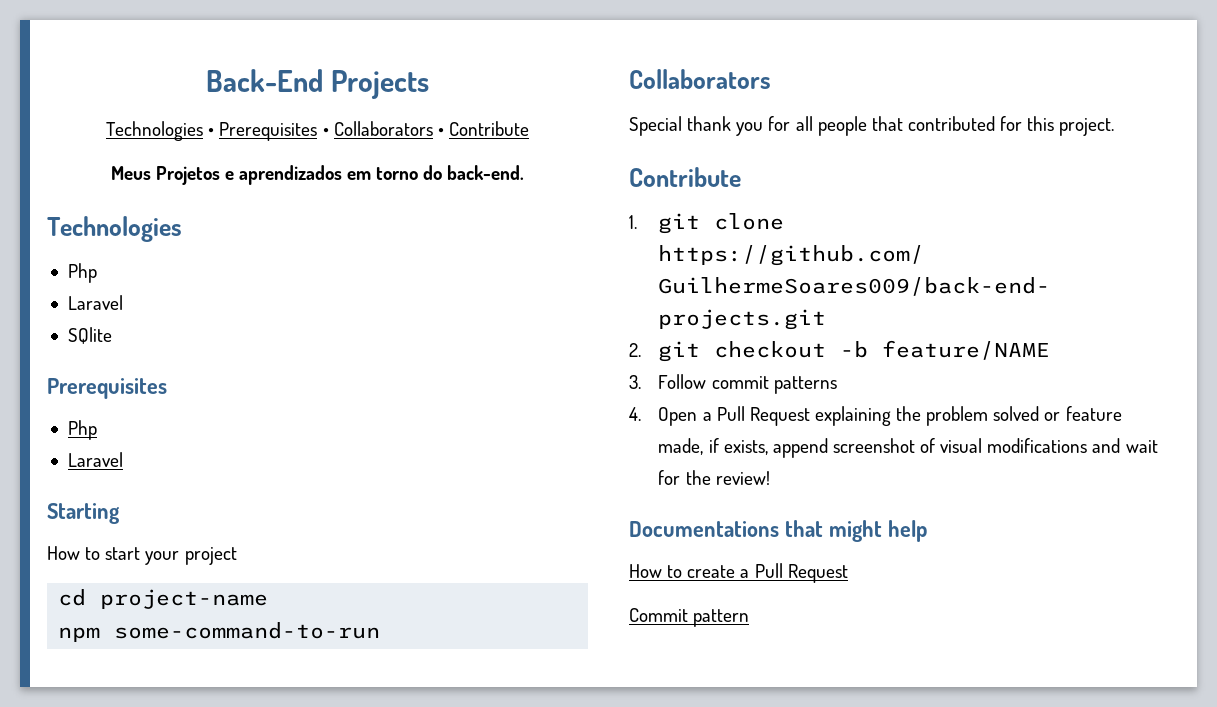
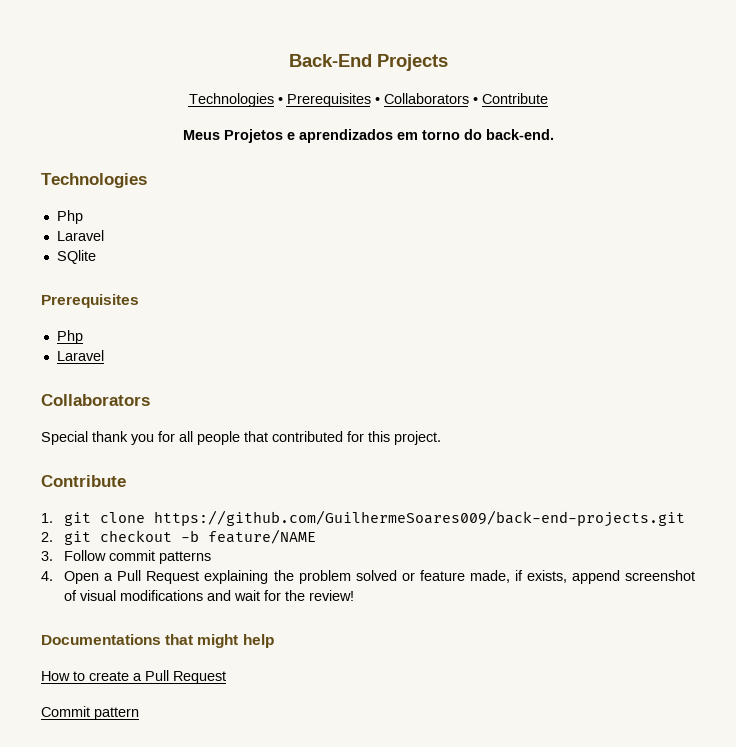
- Starting
- How to start your project
- cd project-name
- npm some-command-to-run

